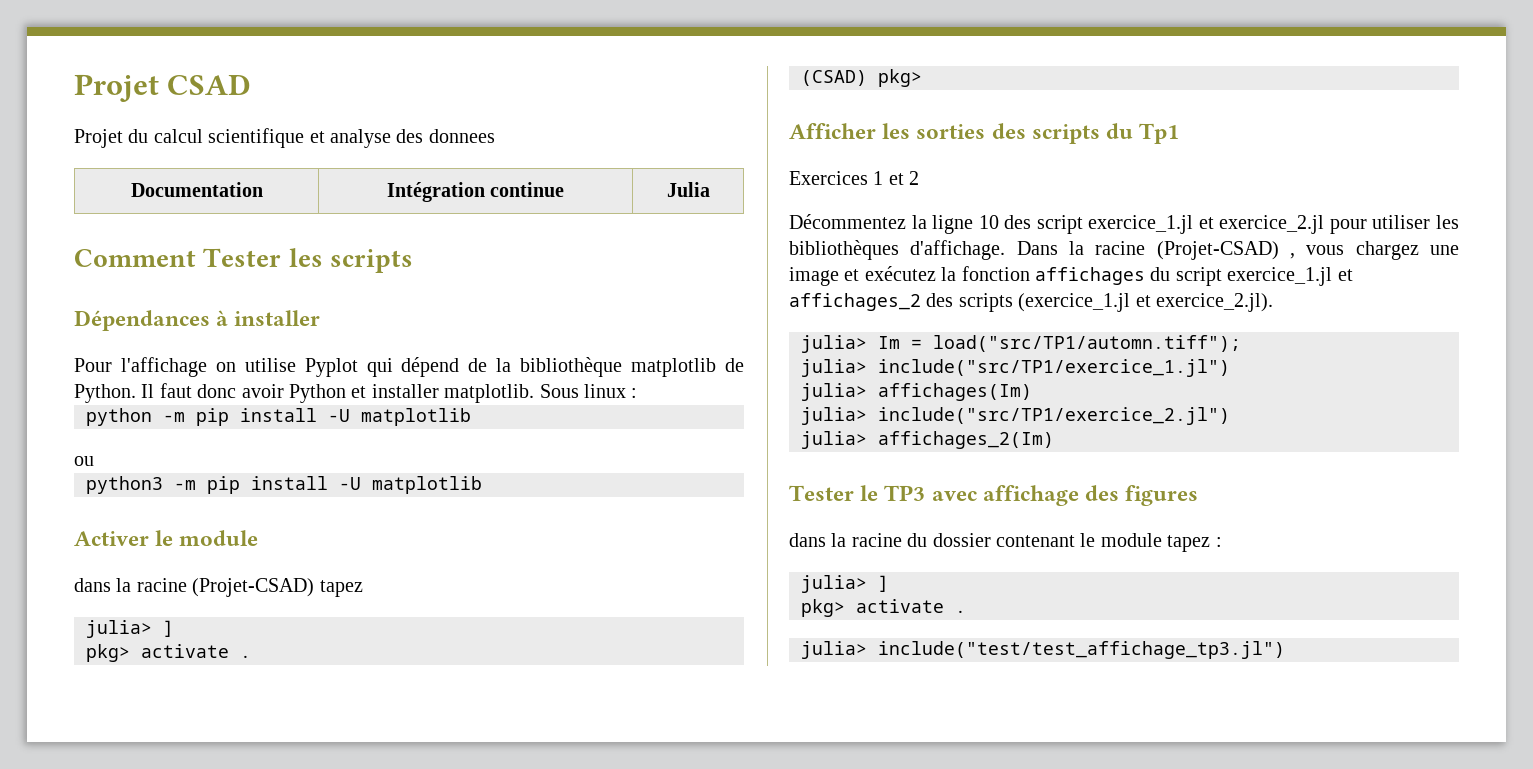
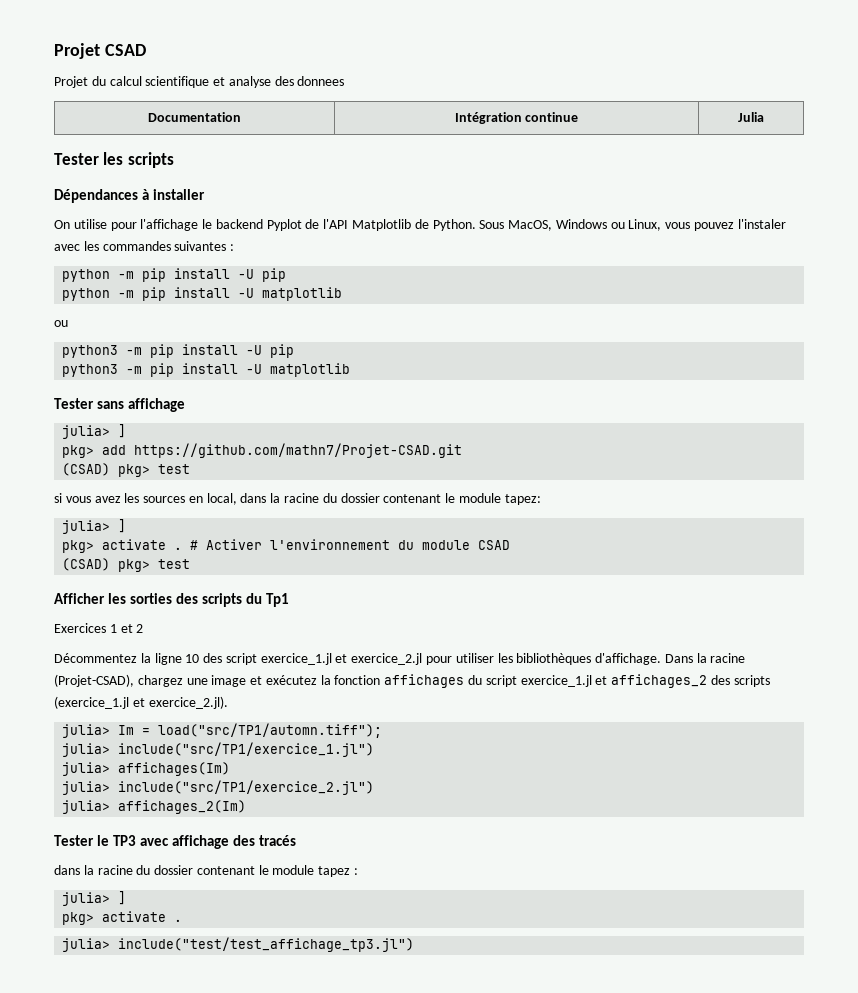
- Comment Tester les scripts
+ Tester les scripts
- Pour l'affichage on utilise Pyplot qui dépend de la bibliothèque matplotlib de Python. Il faut donc avoir Python et installer matplotlib. Sous linux :
+ On utilise pour l'affichage le backend Pyplot de l'API Matplotlib de Python. Sous MacOS, Windows ou Linux, vous pouvez l'instaler avec les commandes suivantes :
+ python -m pip install -U pip
+ python3 -m pip install -U pip
- Activer le module
- dans la racine (Projet-CSAD) tapez
+ Tester sans affichage
  julia> ]
- pkg> activate .
- (CSAD) pkg>
+ pkg> add https://github.com/mathn7/Projet-CSAD.git
+ (CSAD) pkg> test
+ si vous avez les sources en local, dans la racine du dossier contenant le module tapez:
+ julia> ]
+ pkg> activate . # Activer l'environnement du module CSAD
+ (CSAD) pkg> test
- Dans la racine (Projet-CSAD) , vous chargez une image et exécutez la fonction affichages du script exercice_1.jl et affichages_2 des scripts (exercice_1.jl et exercice_2.jl).
+ Dans la racine (Projet-CSAD), chargez une image et exécutez la fonction affichages du script exercice_1.jl et affichages_2 des scripts (exercice_1.jl et exercice_2.jl).
- Tester le TP3 avec affichage des figures
+ Tester le TP3 avec affichage des tracés

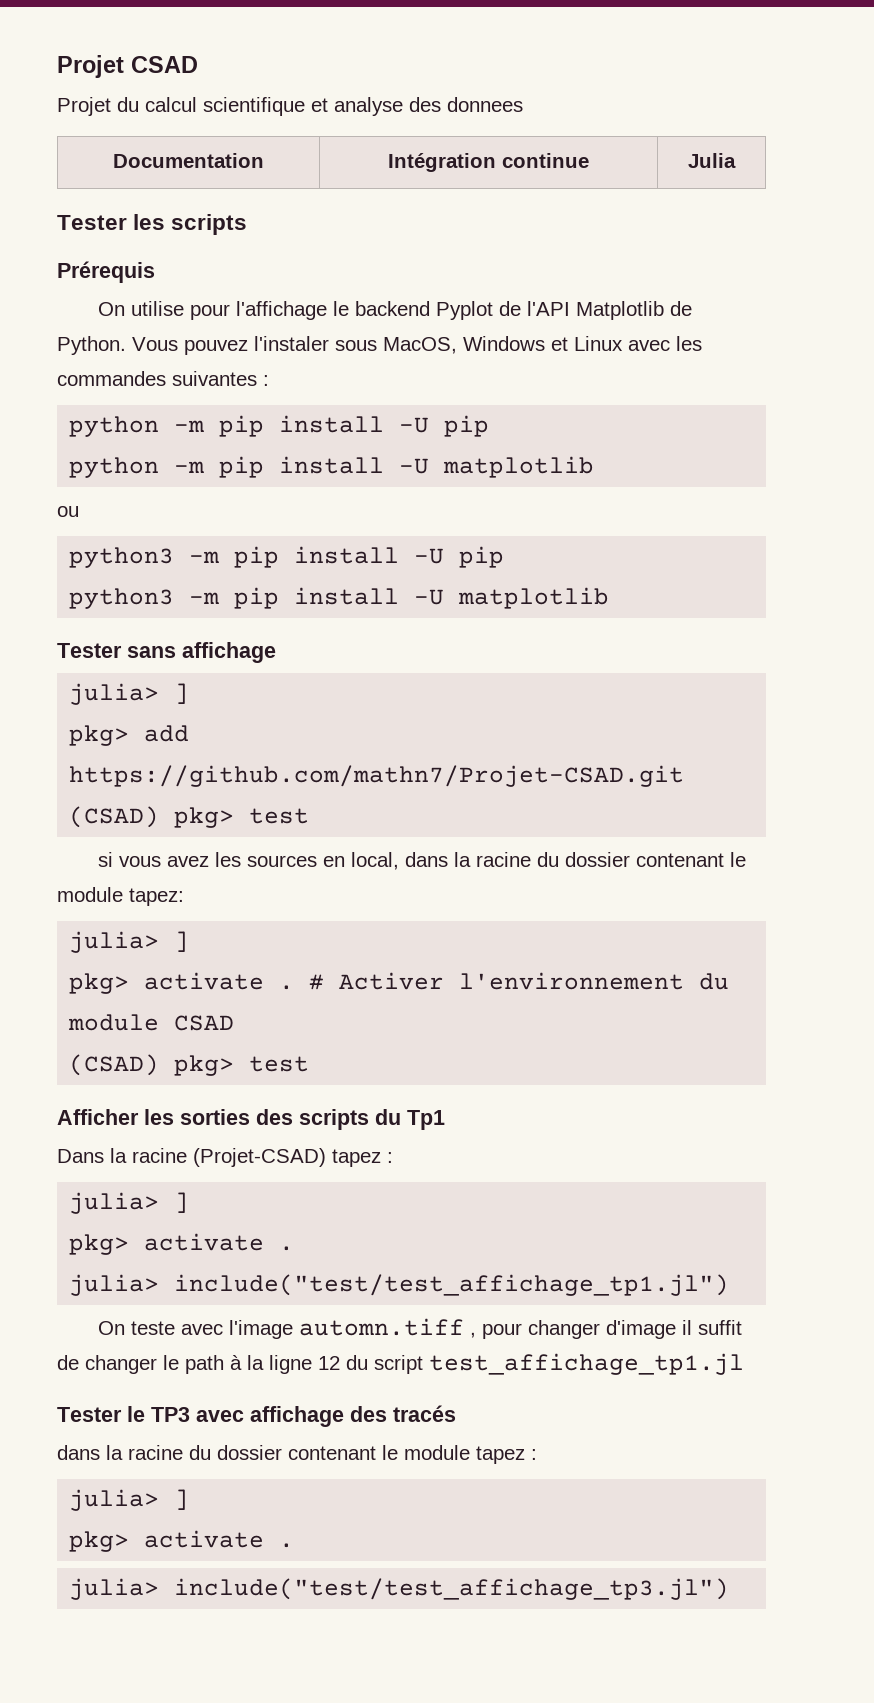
- Dépendances à installer
+ Prérequis
- Sous MacOS, Windows ou Linux, vous pouvez l'instaler avec les commandes suivantes :
+ Vous pouvez l'instaler sous MacOS, Windows et Linux avec les commandes suivantes :
- Exercices 1 et 2
- Décommentez la ligne 10 des script exercice_1.jl et exercice_2.jl pour utiliser les bibliothèques d'affichage. Dans la racine (Projet-CSAD), chargez une image et exécutez la fonction affichages du script exercice_1.jl et affichages_2 des scripts (exercice_1.jl et exercice_2.jl).
- julia> Im = load("src/TP1/automn.tiff");
- julia> include("src/TP1/exercice_1.jl")
- julia> affichages(Im)
- julia> include("src/TP1/exercice_2.jl")
- julia> affichages_2(Im)
+ Dans la racine (Projet-CSAD) tapez :
+ julia> ]
+ pkg> activate .
+ julia> include("test/test_affichage_tp1.jl")
+ On teste avec l'image automn.tiff , pour changer d'image il suffit de changer le path à la ligne 12 du script test_affichage_tp1.jl

